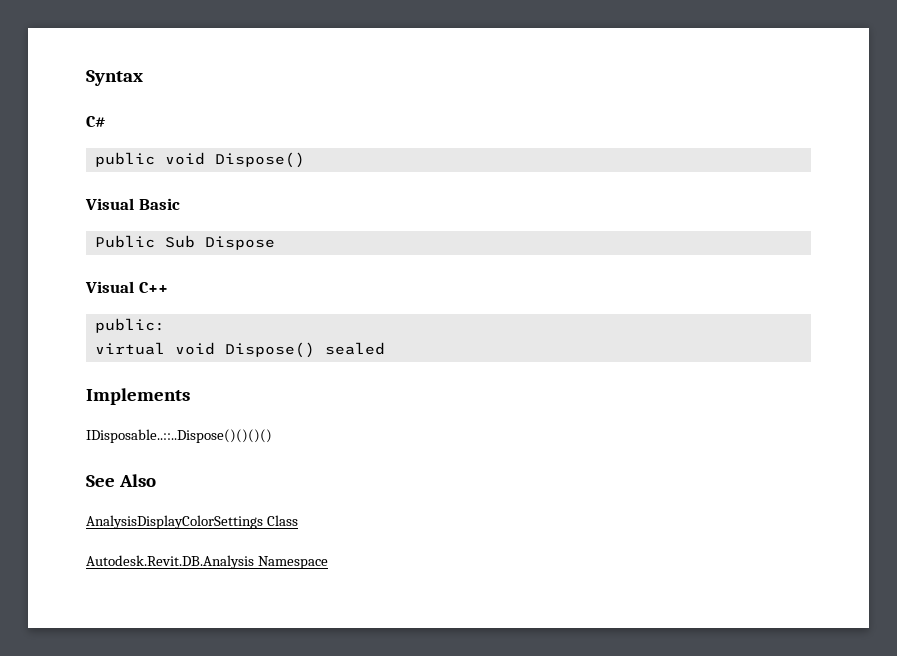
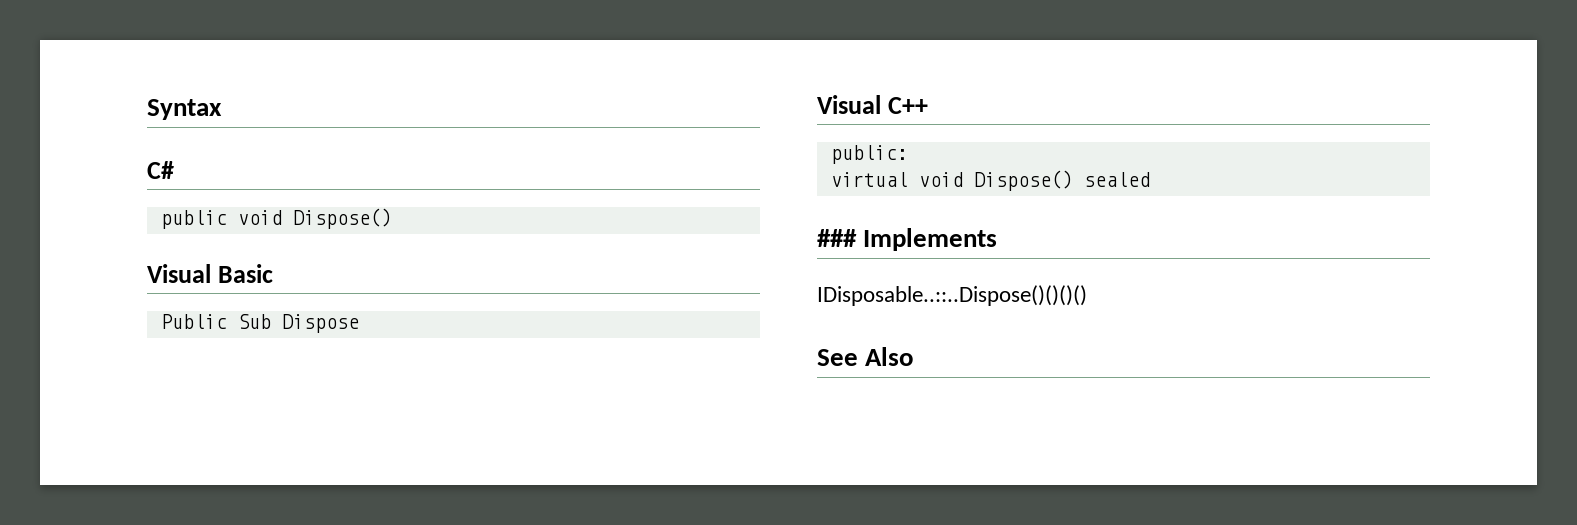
- Implements
+ ### Implements
- AnalysisDisplayColorSettings Class
- Autodesk.Revit.DB.Analysis Namespace

